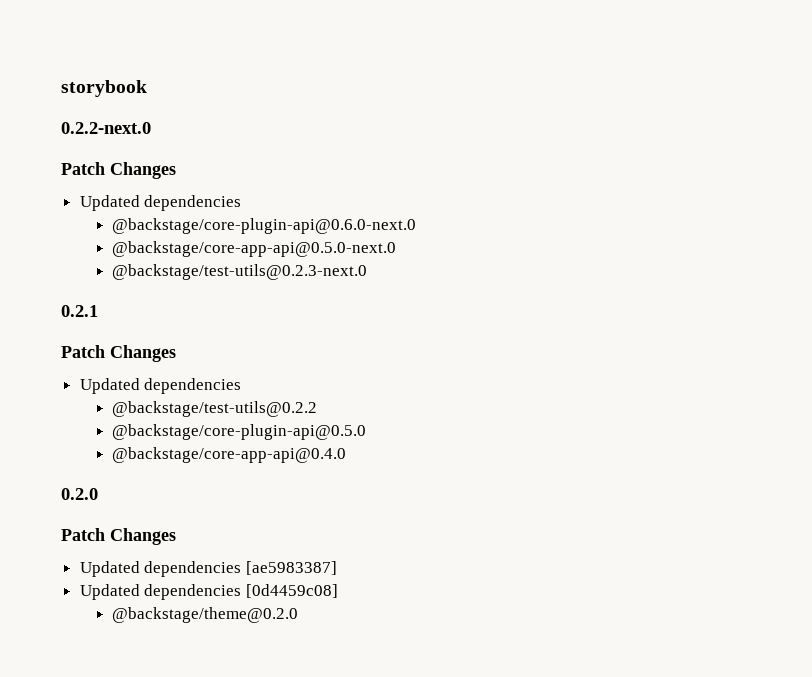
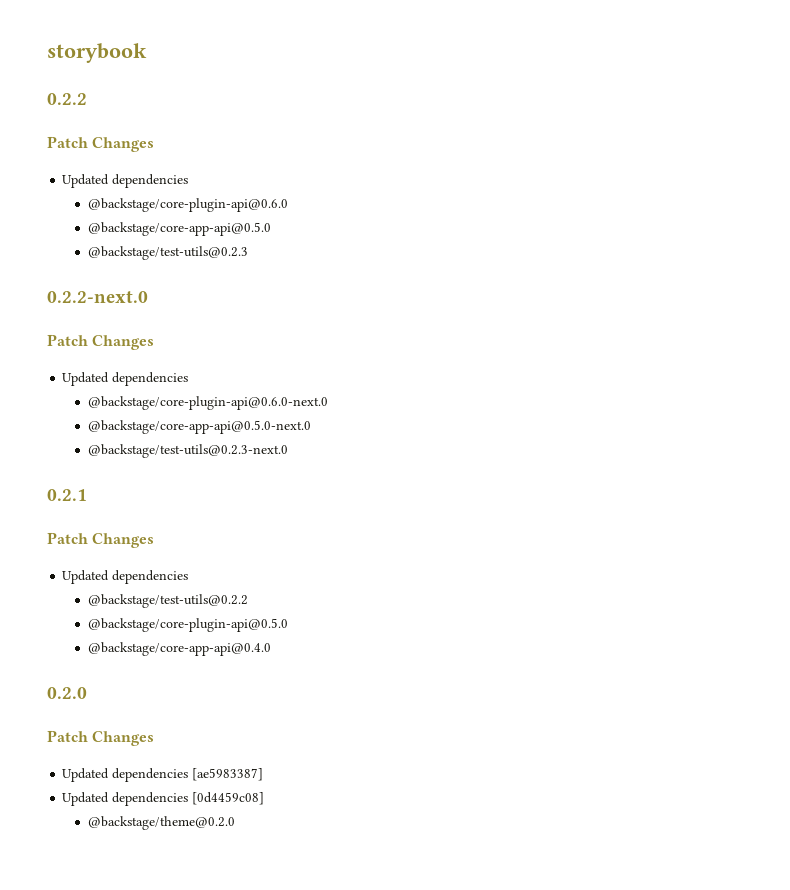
+ 0.2.2
+ Patch Changes
+ Updated dependencies
+ @backstage/core-plugin-api@0.6.0
+ @backstage/core-app-api@0.5.0
+ @backstage/test-utils@0.2.3

